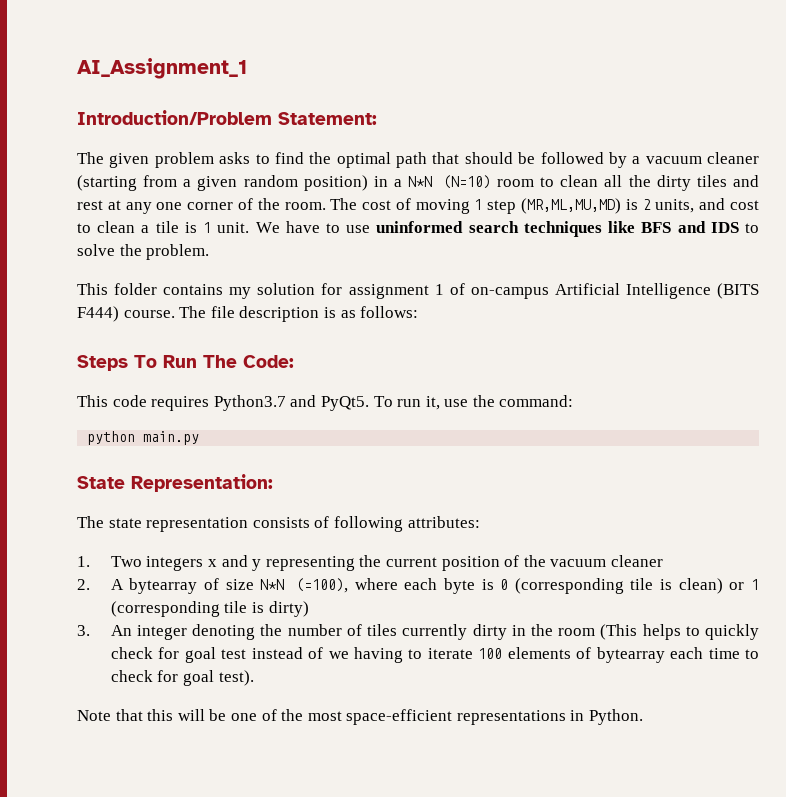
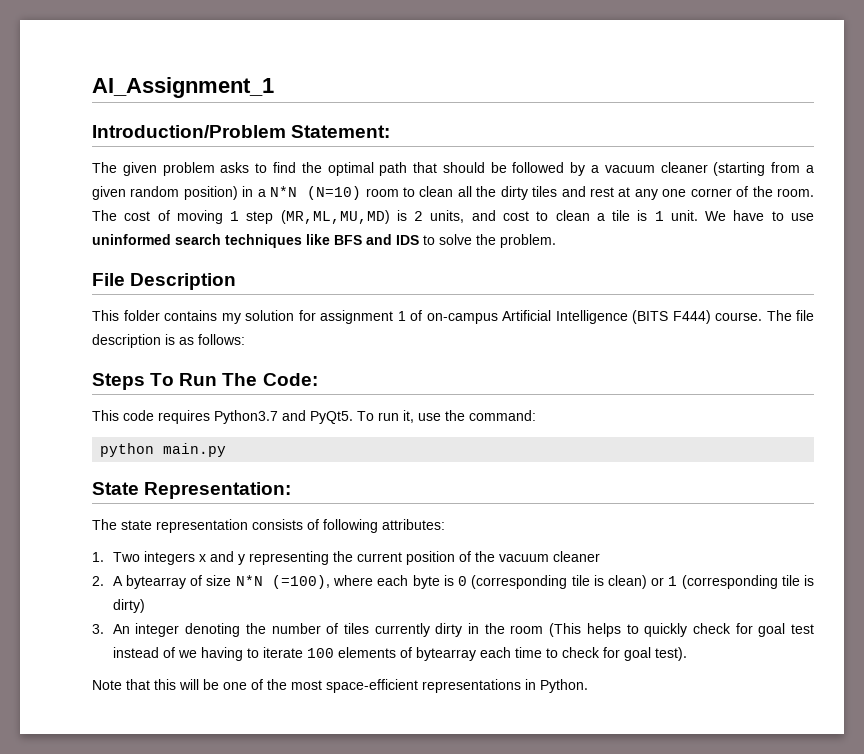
+ File Description

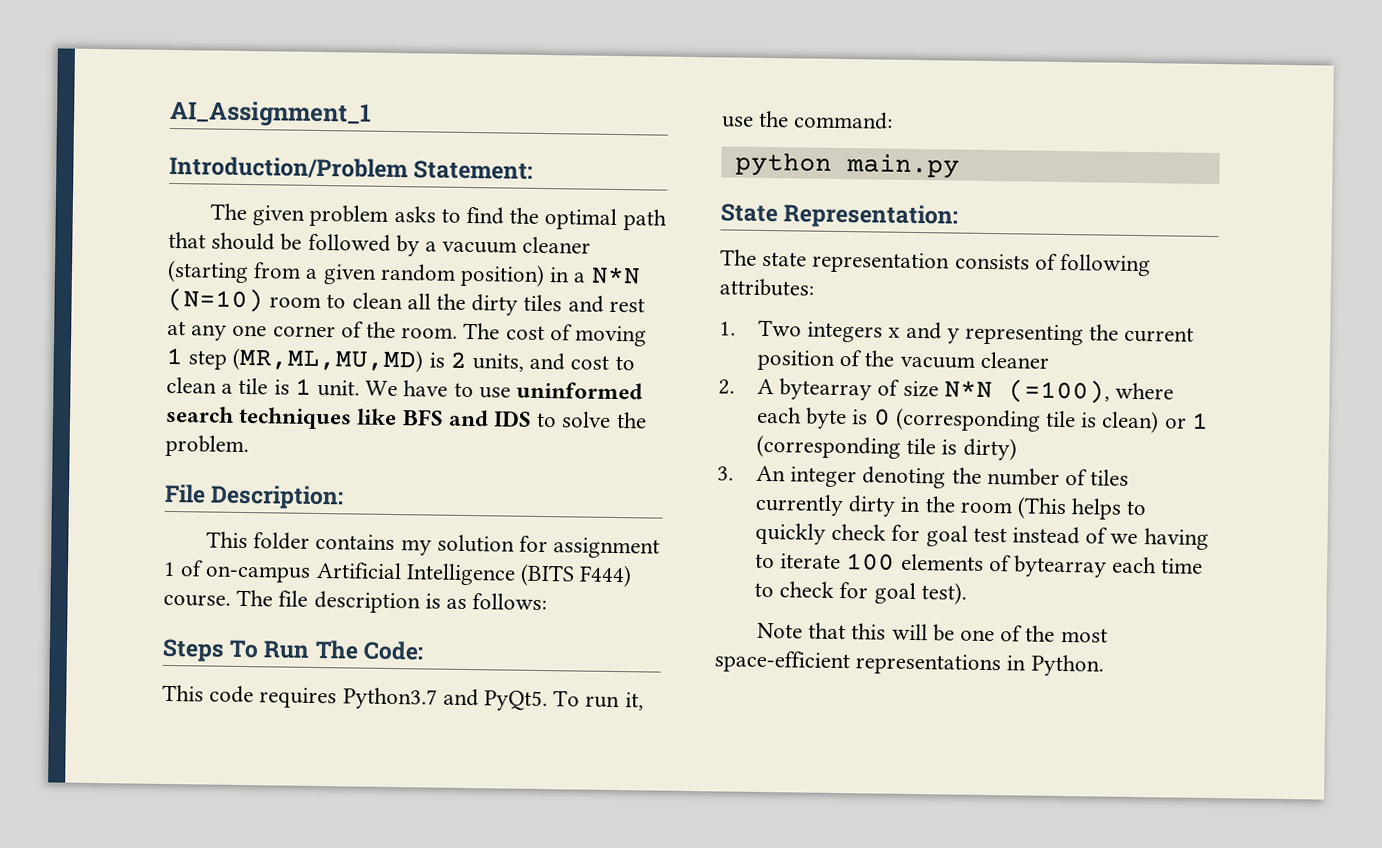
- File Description
+ File Description:

